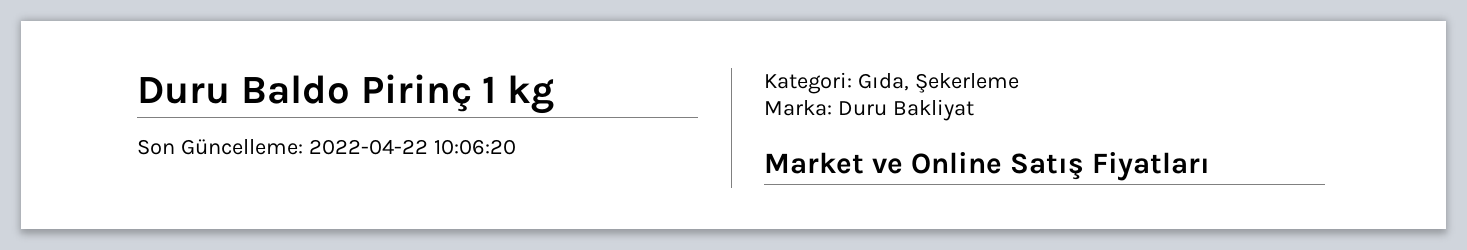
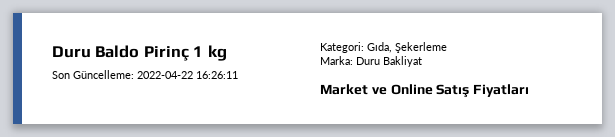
- Son Güncelleme: 2022-04-22 10:06:20
+ Son Güncelleme: 2022-04-22 16:26:11

